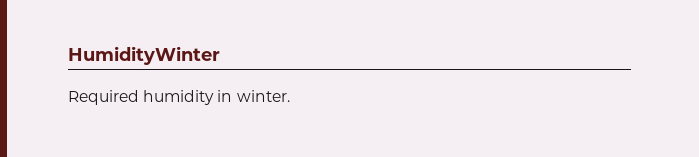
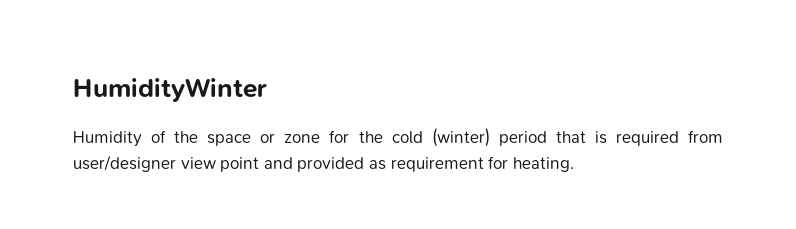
- Required humidity in winter.
+ Humidity of the space or zone for the cold (winter) period that is required from user/designer view point and provided as requirement for heating.

